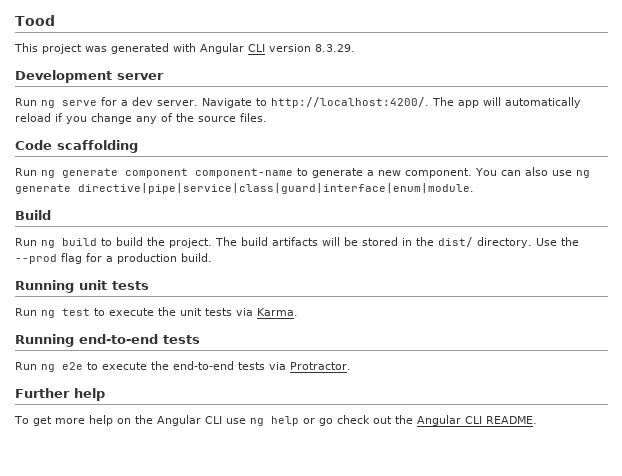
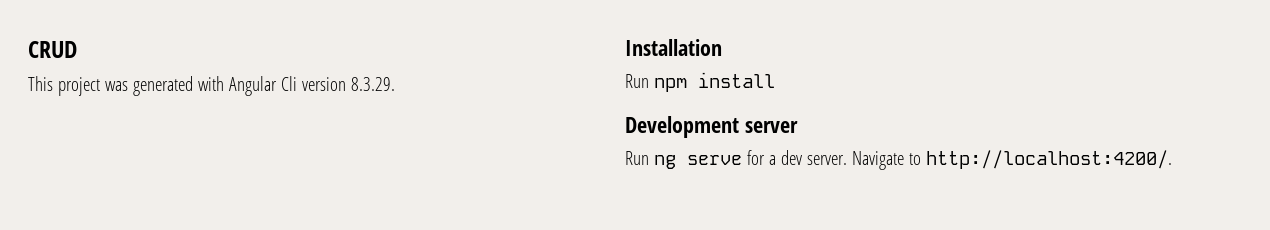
- Tood
+ CRUD
- This project was generated with Angular CLI version 8.3.29.
+ This project was generated with Angular Cli version 8.3.29.
+ Installation
+ Run npm install
- The app will automatically reload if you change any of the source files.
- Code scaffolding
- Run ng generate component component-name to generate a new component. You can also use ng generate directive|pipe|service|class|guard|interface|enum|module.
- Build
- Run ng build to build the project. The build artifacts will be stored in the dist/ directory. Use the --prod flag for a production build.
- Running unit tests
- Run ng test to execute the unit tests via Karma.
- Running end-to-end tests
- Run ng e2e to execute the end-to-end tests via Protractor.
- Further help
- To get more help on the Angular CLI use ng help or go check out the Angular CLI README.

